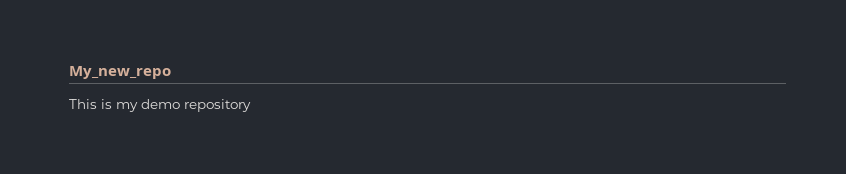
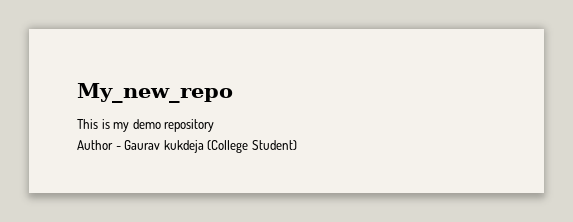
+ Author - Gaurav kukdeja (College Student)

